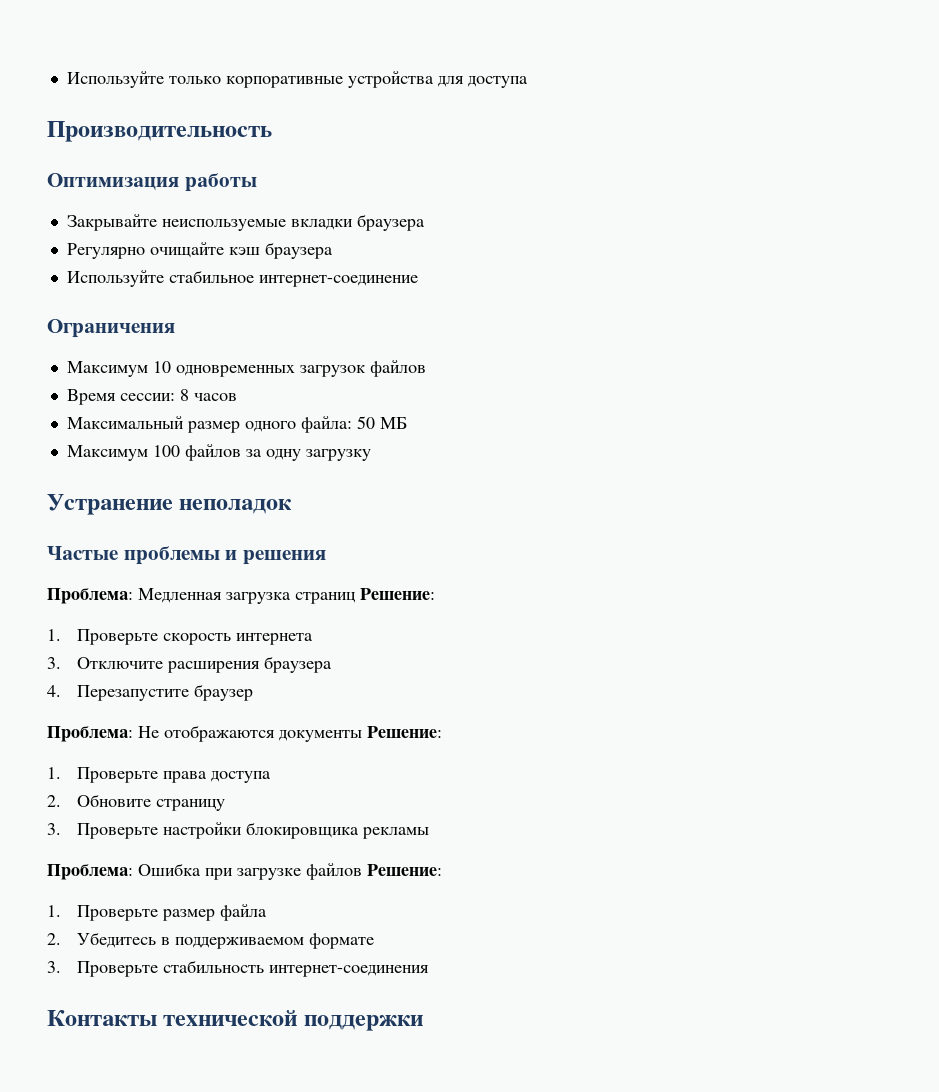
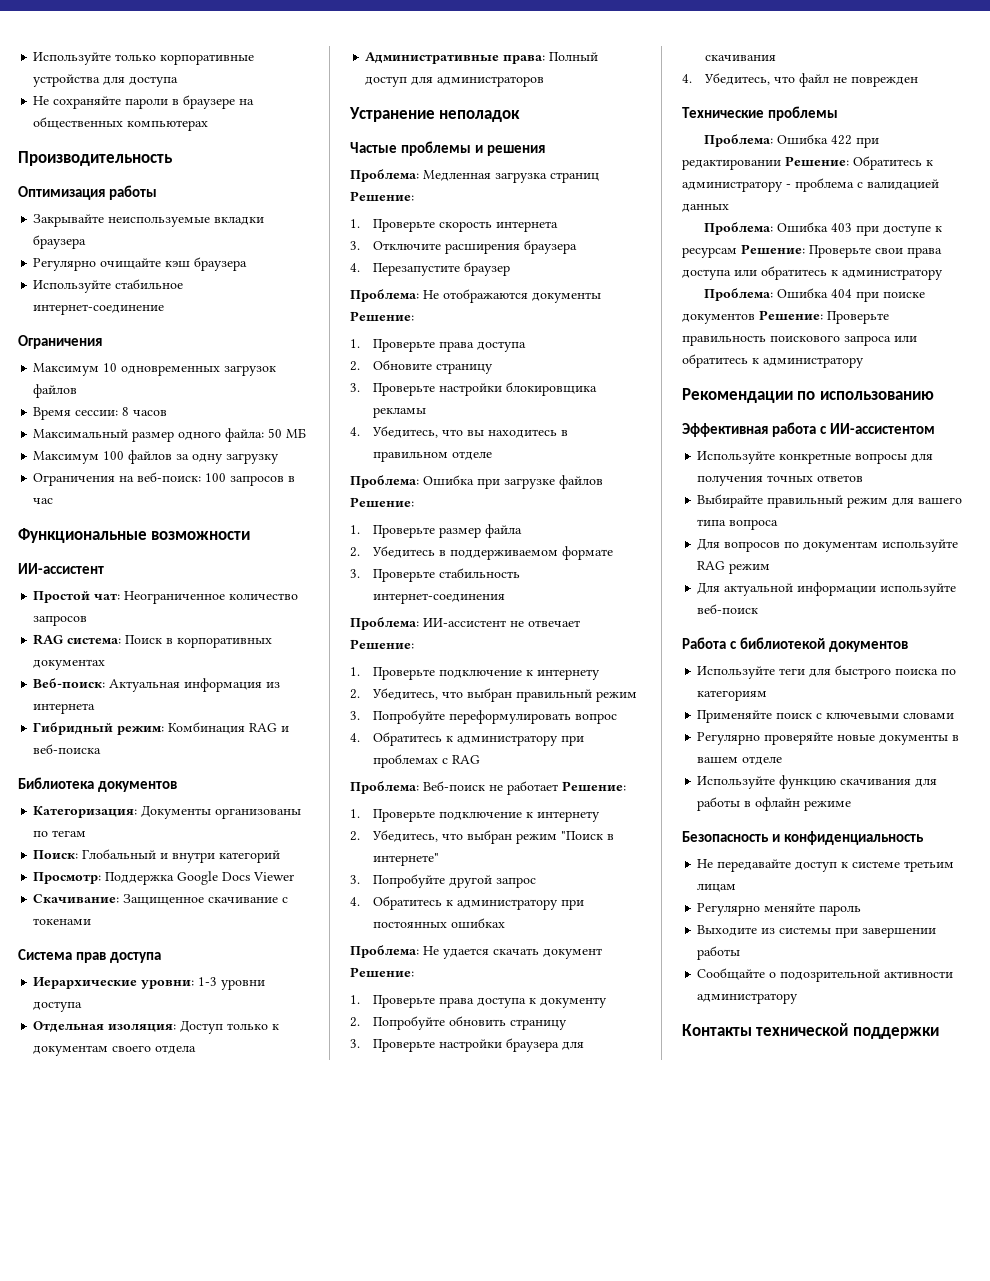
+ Не сохраняйте пароли в браузере на общественных компьютерах
+ Ограничения на веб-поиск: 100 запросов в час
+ Функциональные возможности
+ ИИ-ассистент
+ Простой чат: Неограниченное количество запросов
+ RAG система: Поиск в корпоративных документах
+ Веб-поиск: Актуальная информация из интернета
+ Гибридный режим: Комбинация RAG и веб-поиска
+ Библиотека документов
+ Категоризация: Документы организованы по тегам
+ Поиск: Глобальный и внутри категорий
+ Просмотр: Поддержка Google Docs Viewer
+ Скачивание: Защищенное скачивание с токенами
+ Система прав доступа
+ Иерархические уровни: 1-3 уровни доступа
+ Отдельная изоляция: Доступ только к документам своего отдела
+ Административные права: Полный доступ для администраторов
+ 4. Убедитесь, что вы находитесь в правильном отделе
+ Проблема: ИИ-ассистент не отвечает Решение:
+ 1. Проверьте подключение к интернету
+ 2. Убедитесь, что выбран правильный режим
+ 3. Попробуйте переформулировать вопрос
+ 4. Обратитесь к администратору при проблемах с RAG
+ Проблема: Веб-поиск не работает Решение:
+ 1. Проверьте подключение к интернету
+ 2. Убедитесь, что выбран режим "Поиск в интернете"
+ 3. Попробуйте другой запрос
+ 4. Обратитесь к администратору при постоянных ошибках
+ Проблема: Не удается скачать документ Решение:
+ 1. Проверьте права доступа к документу
+ 2. Попробуйте обновить страницу
+ 3. Проверьте настройки браузера для скачивания
+ 4. Убедитесь, что файл не поврежден
+ Технические проблемы
+ Проблема: Ошибка 422 при редактировании Решение: Обратитесь к администратору - проблема с валидацией данных
+ Проблема: Ошибка 403 при доступе к ресурсам Решение: Проверьте свои права доступа или обратитесь к администратору
+ Проблема: Ошибка 404 при поиске документов Решение: Проверьте правильность поискового запроса или обратитесь к администратору
+ Рекомендации по использованию
+ Эффективная работа с ИИ-ассистентом
+ Используйте конкретные вопросы для получения точных ответов
+ Выбирайте правильный режим для вашего типа вопроса
+ Для вопросов по документам используйте RAG режим
+ Для актуальной информации используйте веб-поиск
+ Работа с библиотекой документов
+ Используйте теги для быстрого поиска по категориям
+ Применяйте поиск с ключевыми словами
+ Регулярно проверяйте новые документы в вашем отделе
+ Используйте функцию скачивания для работы в офлайн режиме
+ Безопасность и конфиденциальность
+ Не передавайте доступ к системе третьим лицам
+ Регулярно меняйте пароль
+ Выходите из системы при завершении работы
+ Сообщайте о подозрительной активности администратору

